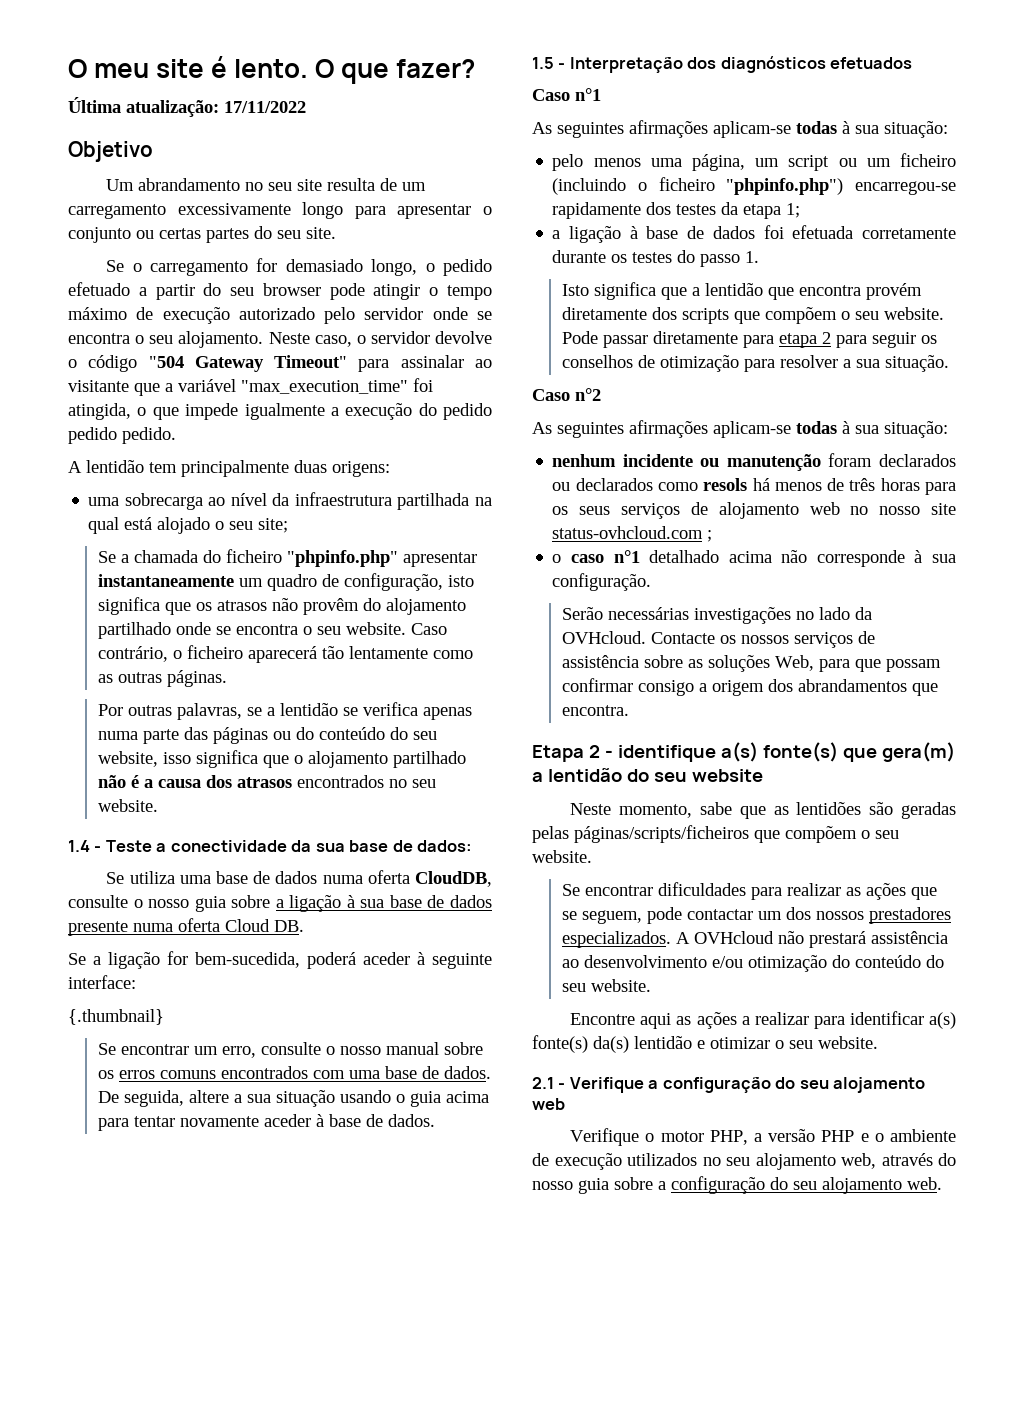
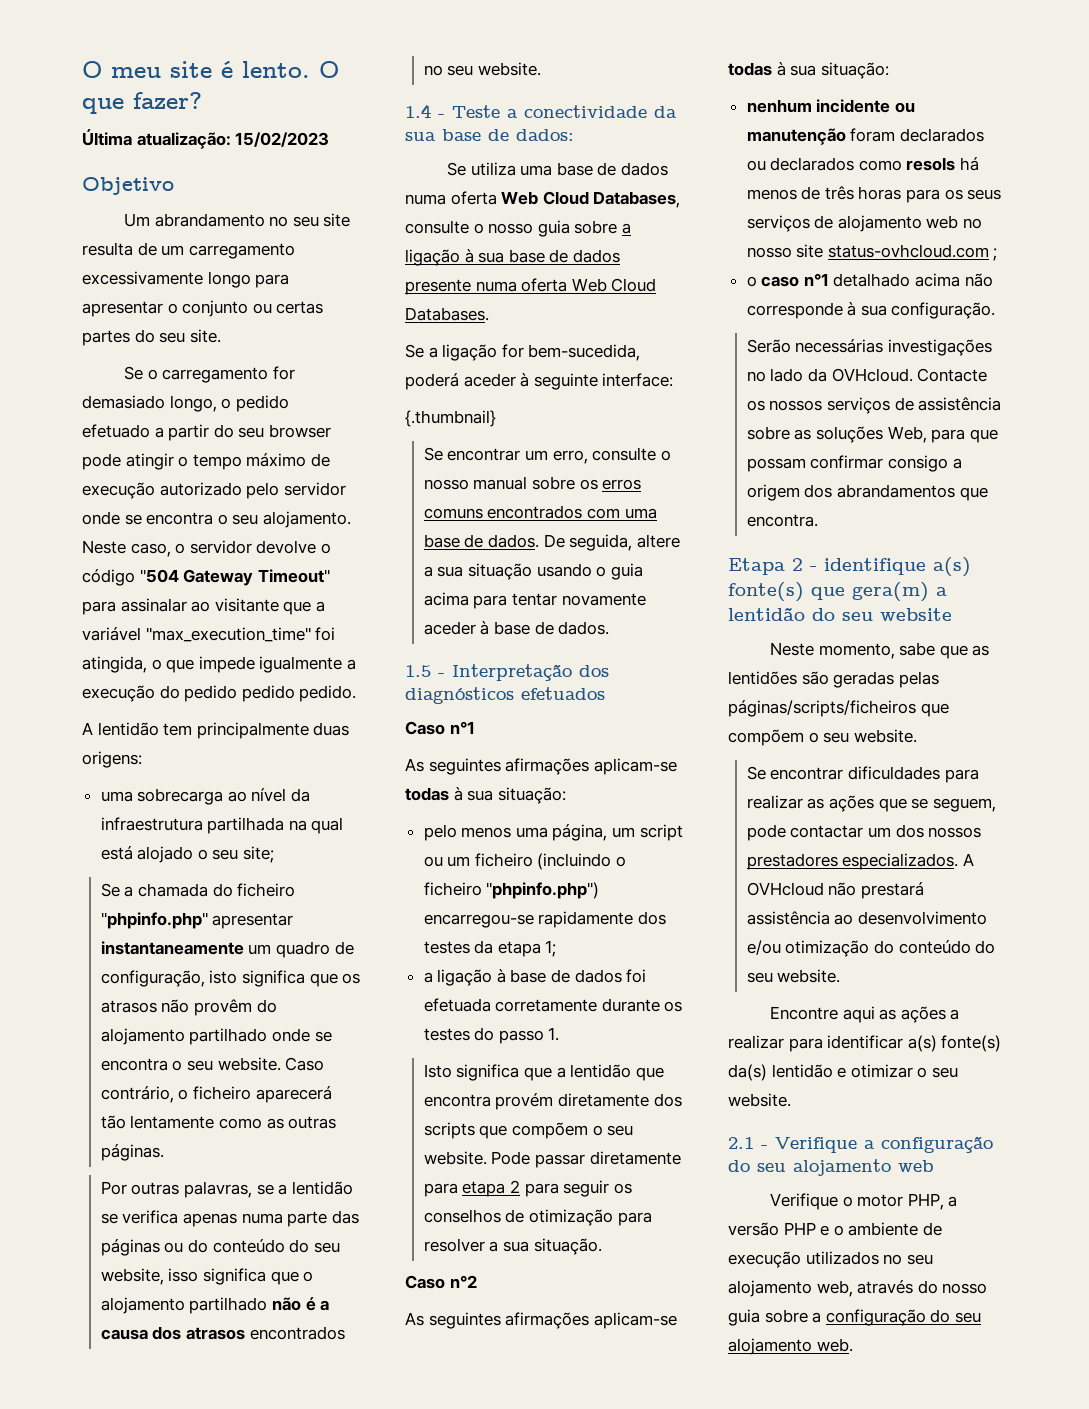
- Última atualização: 17/11/2022
+ Última atualização: 15/02/2023
- Se utiliza uma base de dados numa oferta CloudDB, consulte o nosso guia sobre a ligação à sua base de dados presente numa oferta Cloud DB.
+ Se utiliza uma base de dados numa oferta Web Cloud Databases, consulte o nosso guia sobre a ligação à sua base de dados presente numa oferta Web Cloud Databases.

